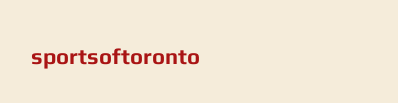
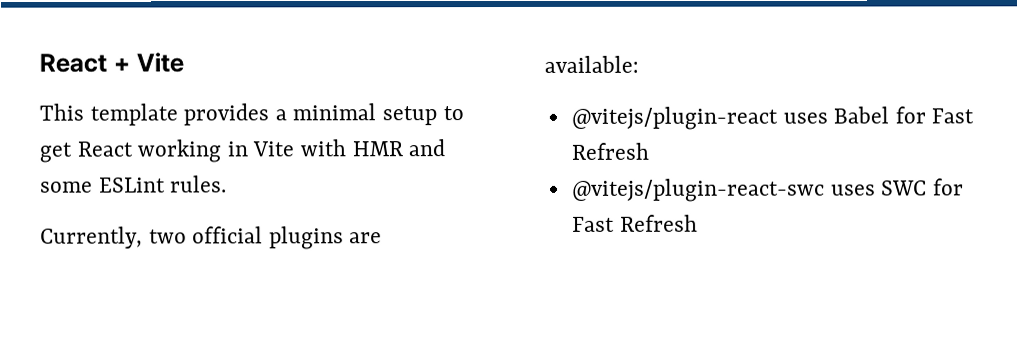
- sportsoftoronto
+ React + Vite
+ This template provides a minimal setup to get React working in Vite with HMR and some ESLint rules.
+ Currently, two official plugins are available:
+ @vitejs/plugin-react uses Babel for Fast Refresh
+ @vitejs/plugin-react-swc uses SWC for Fast Refresh

